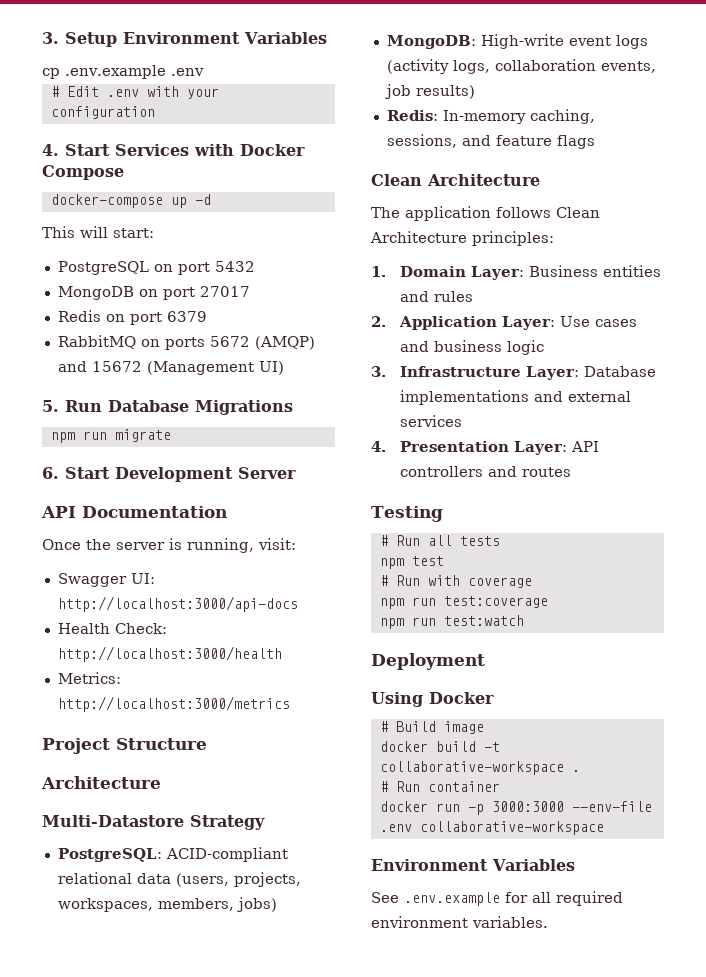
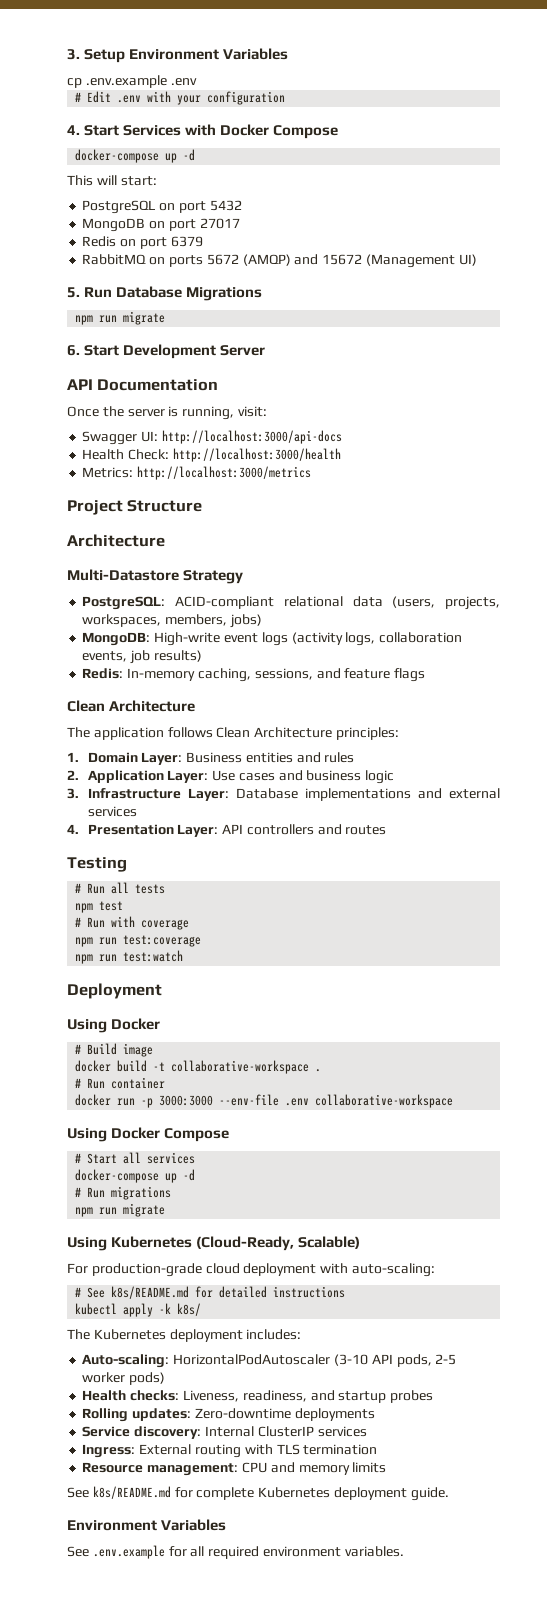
+ Using Docker Compose
+ # Start all services
+ docker-compose up -d
+ # Run migrations
+ npm run migrate
+ Using Kubernetes (Cloud-Ready, Scalable)
+ For production-grade cloud deployment with auto-scaling:
+ # See k8s/README.md for detailed instructions
+ kubectl apply -k k8s/
+ The Kubernetes deployment includes:
+ Auto-scaling: HorizontalPodAutoscaler (3-10 API pods, 2-5 worker pods)
+ Health checks: Liveness, readiness, and startup probes
+ Rolling updates: Zero-downtime deployments
+ Service discovery: Internal ClusterIP services
+ Ingress: External routing with TLS termination
+ Resource management: CPU and memory limits
+ See k8s/README.md for complete Kubernetes deployment guide.

